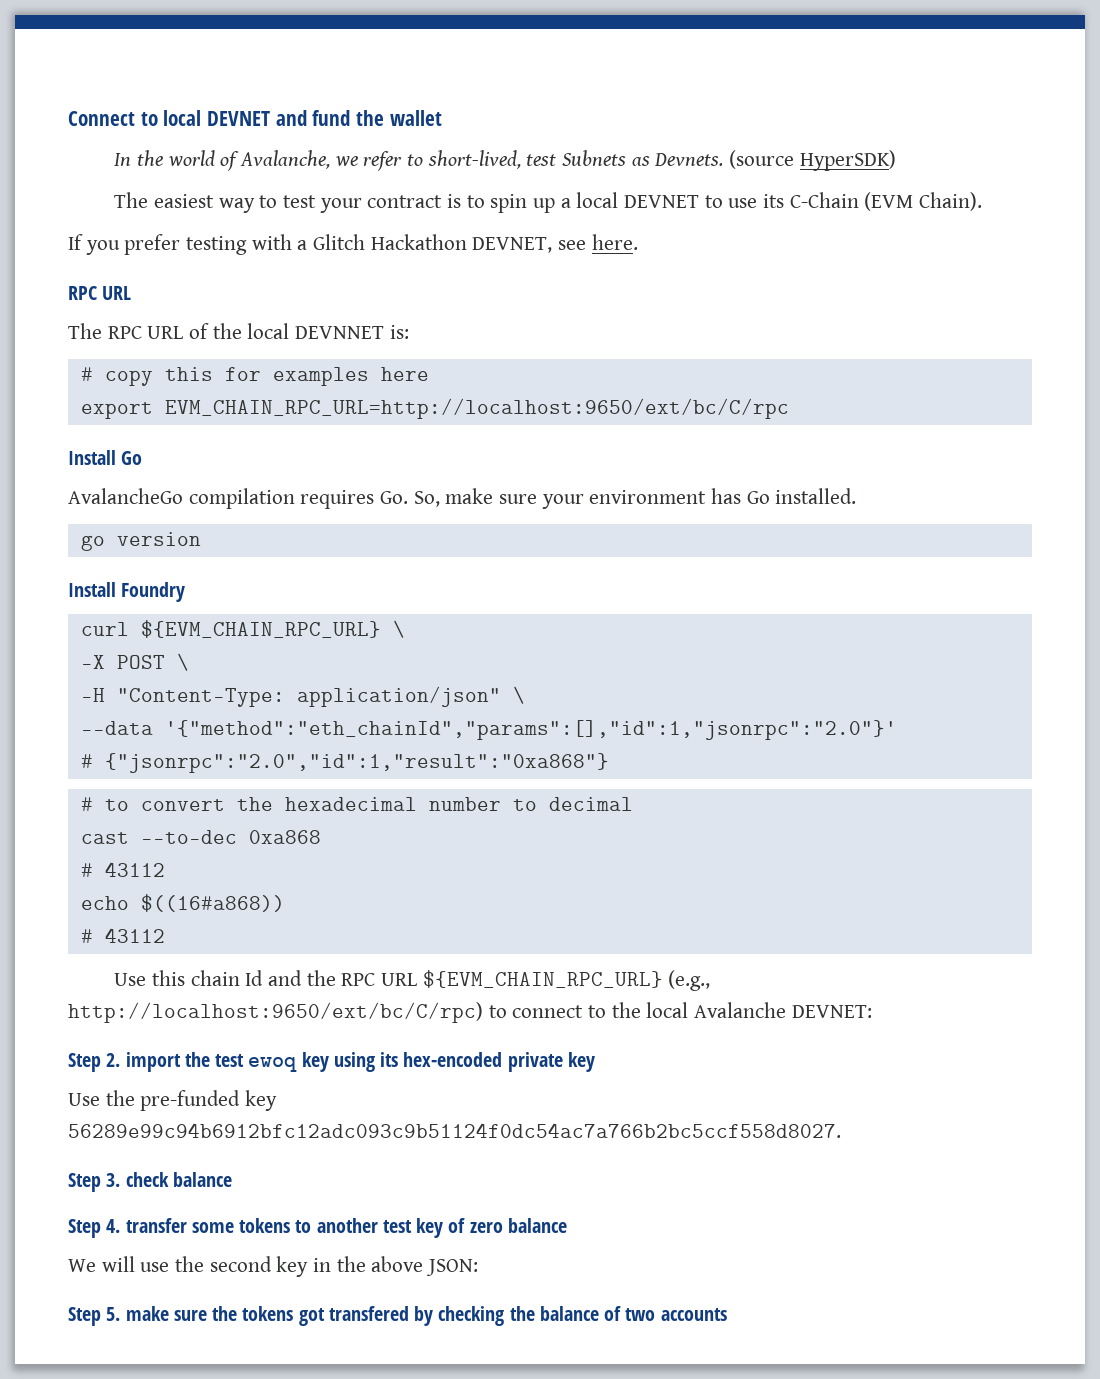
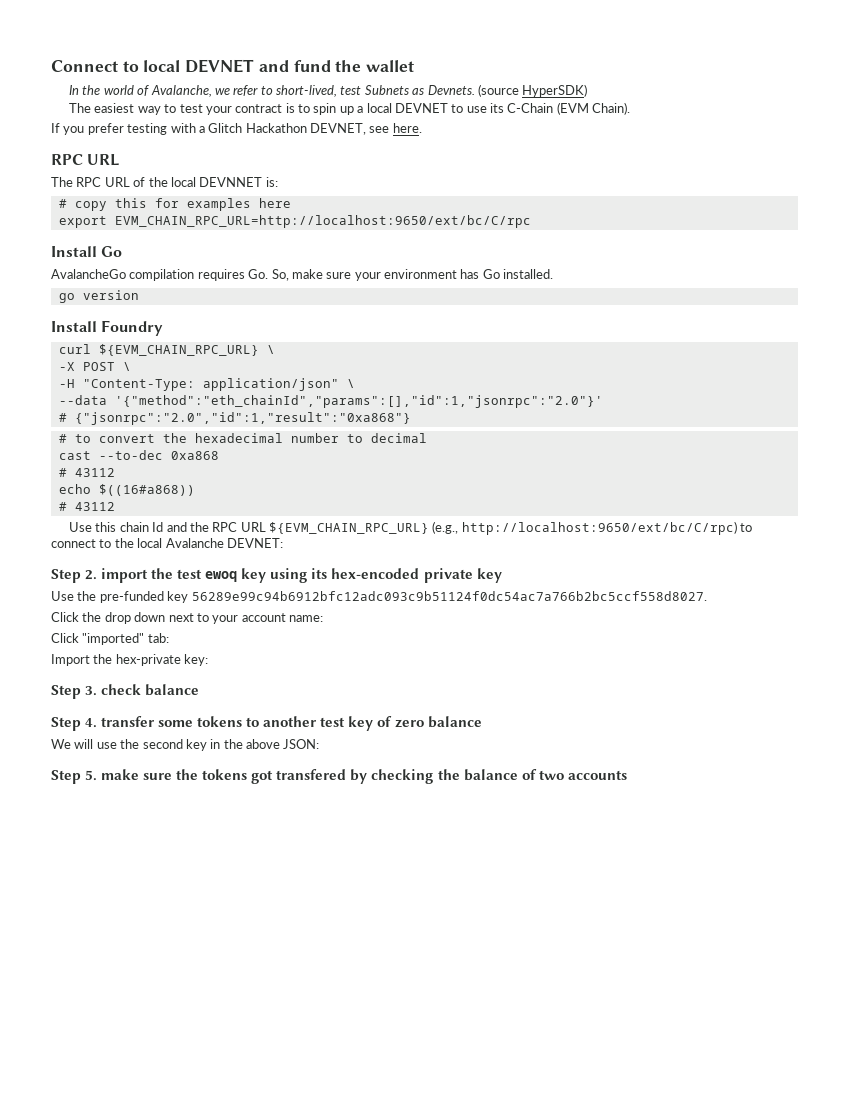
+ Click the drop down next to your account name:
+ Click "imported" tab:
+ Import the hex-private key:

